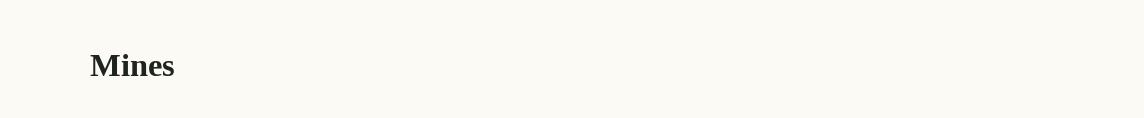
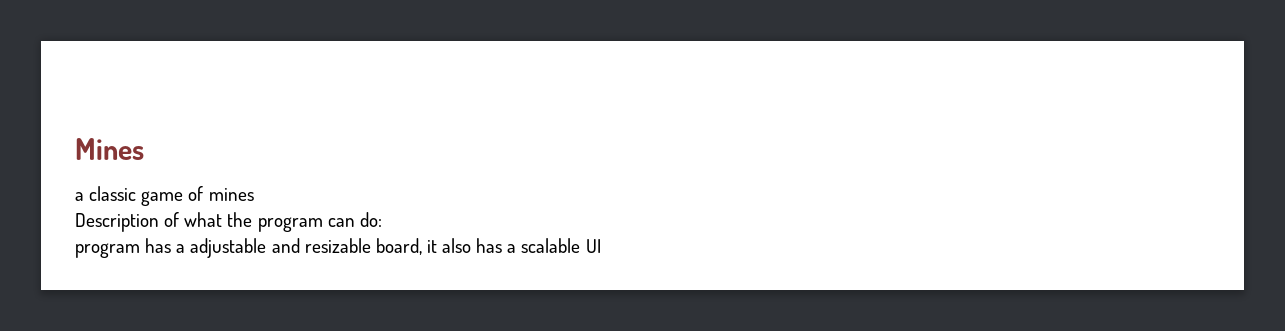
+ a classic game of mines
+ Description of what the program can do:
+ program has a adjustable and resizable board, it also has a scalable UI

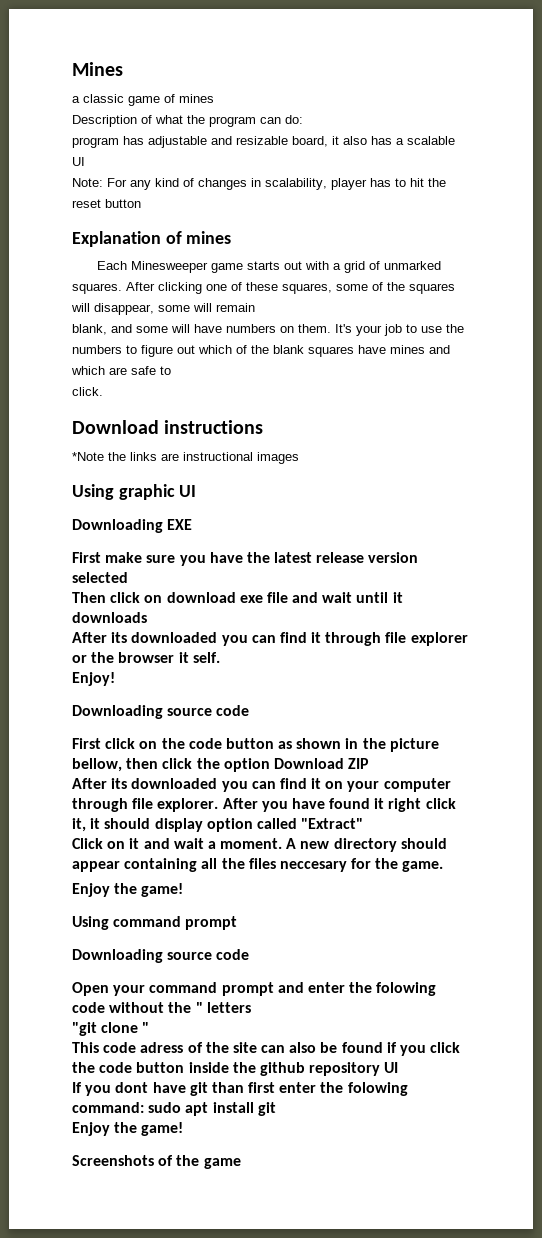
- program has a adjustable and resizable board, it also has a scalable UI
+ program has adjustable and resizable board, it also has a scalable UI
+ Note: For any kind of changes in scalability, player has to hit the reset button
+ Explanation of mines
+ Each Minesweeper game starts out with a grid of unmarked squares. After clicking one of these squares, some of the squares will disappear, some will remain
+ blank, and some will have numbers on them. It's your job to use the numbers to figure out which of the blank squares have mines and which are safe to
+ click.
+ Download instructions
+ *Note the links are instructional images
+ Using graphic UI
+ Downloading EXE
+ First make sure you have the latest release version selected
+ Then click on download exe file and wait until it downloads
+ After its downloaded you can find it through file explorer or the browser it self.
+ Enjoy!
+ Downloading source code
+ First click on the code button as shown in the picture bellow, then click the option Download ZIP
+ After its downloaded you can find it on your computer through file explorer. After you have found it right click it, it should display option called "Extract"
+ Click on it and wait a moment. A new directory should appear containing all the files neccesary for the game.
+ Enjoy the game!
+ Using command prompt
+ Downloading source code
+ Open your command prompt and enter the folowing code without the " letters
+ "git clone "
+ This code adress of the site can also be found if you click the code button inside the github repository UI
+ If you dont have git than first enter the folowing command: sudo apt install git
+ Enjoy the game!
+ Screenshots of the game

